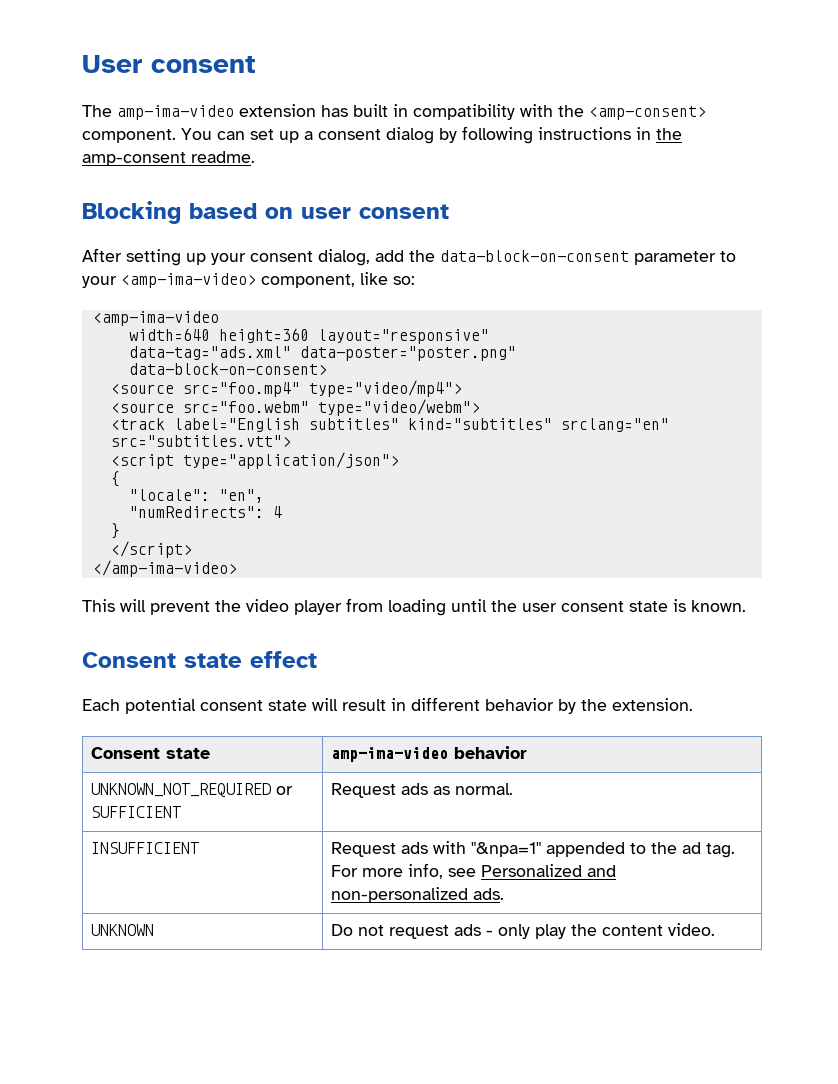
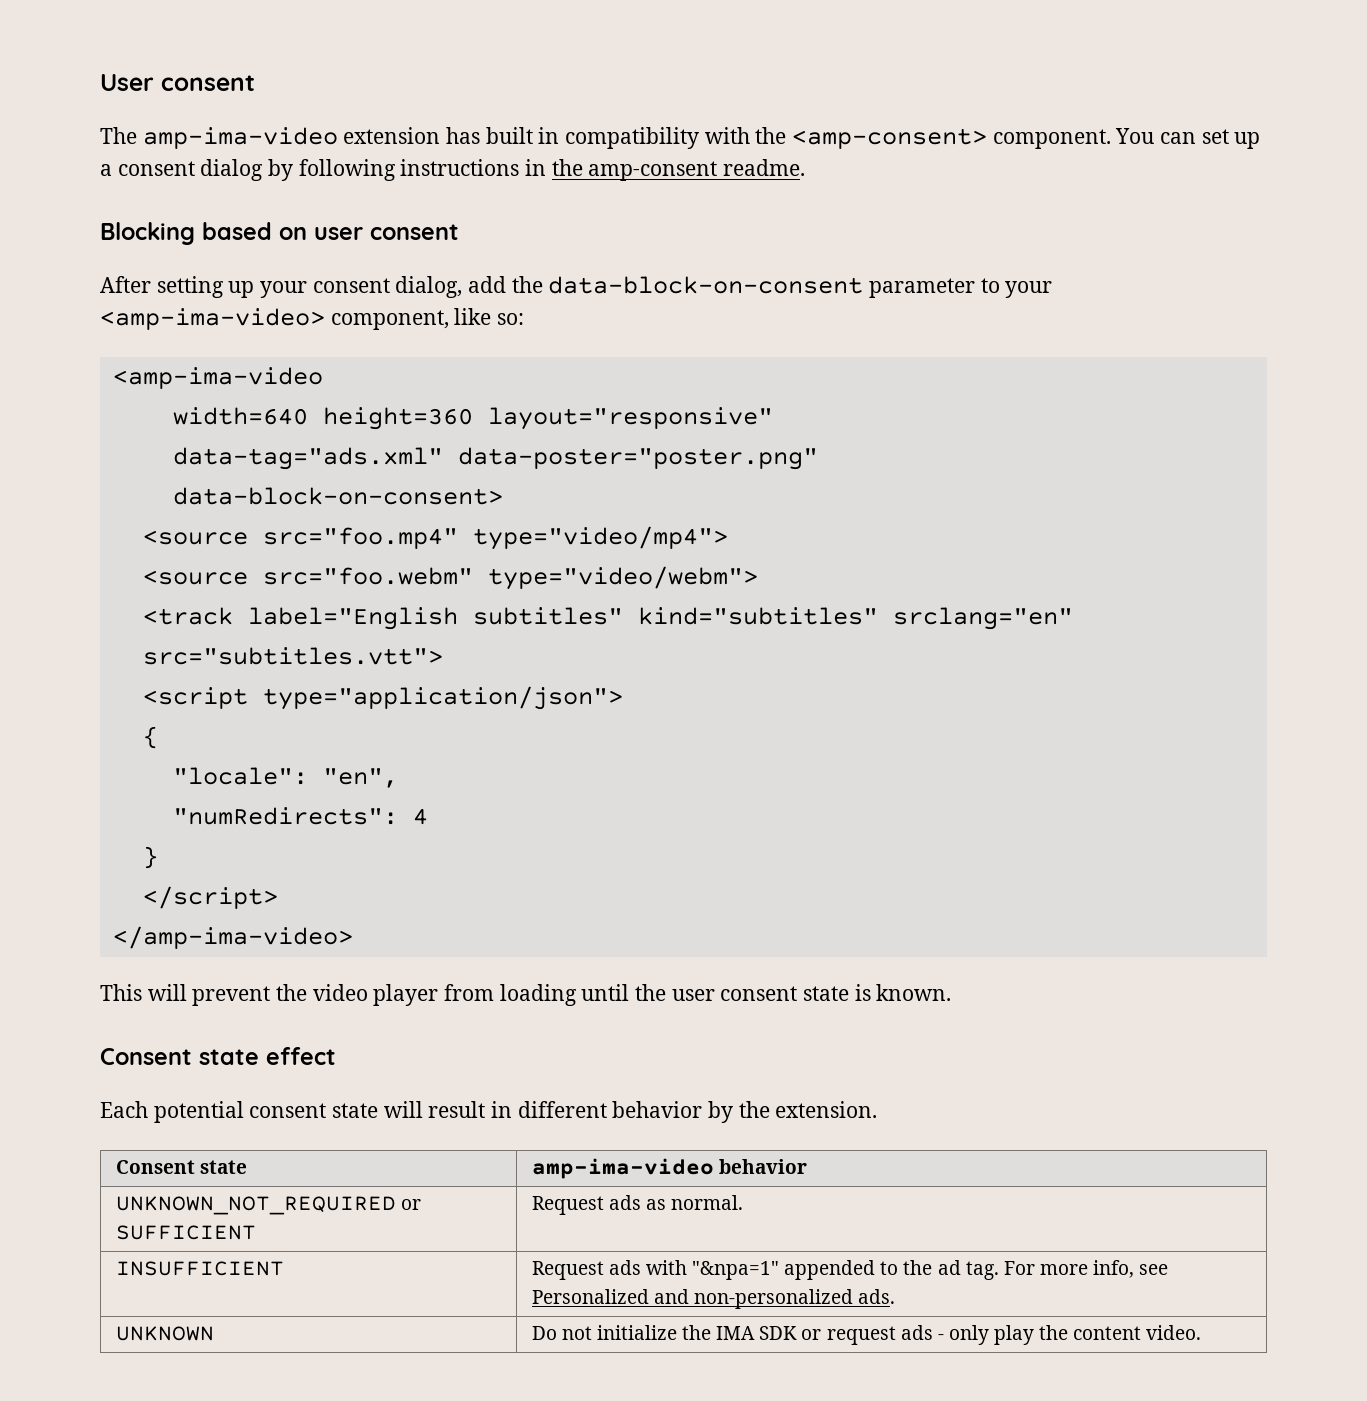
- UNKNOWN | Do not request ads - only play the content video.
+ UNKNOWN | Do not initialize the IMA SDK or request ads - only play the content video.

